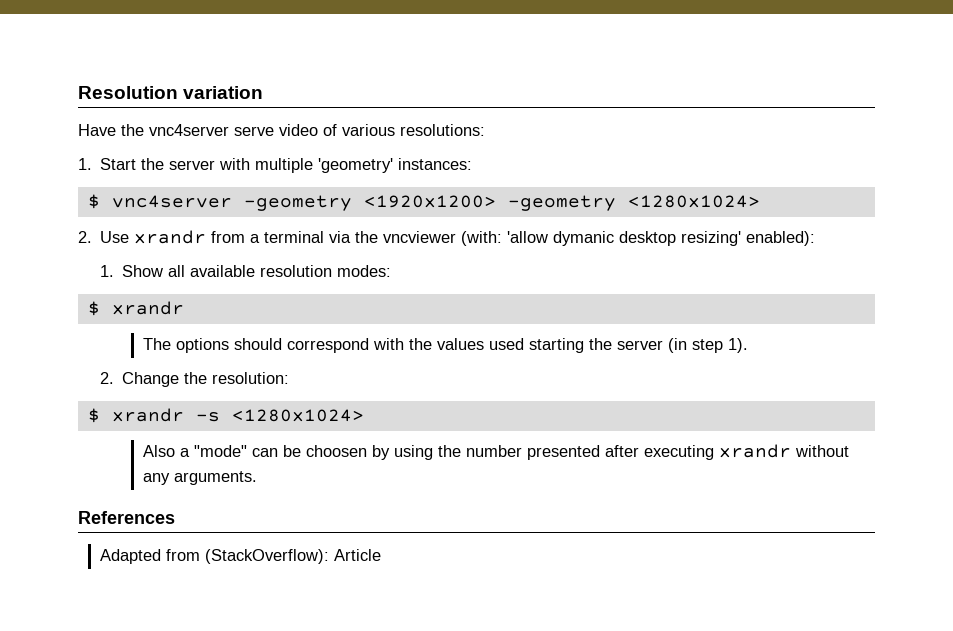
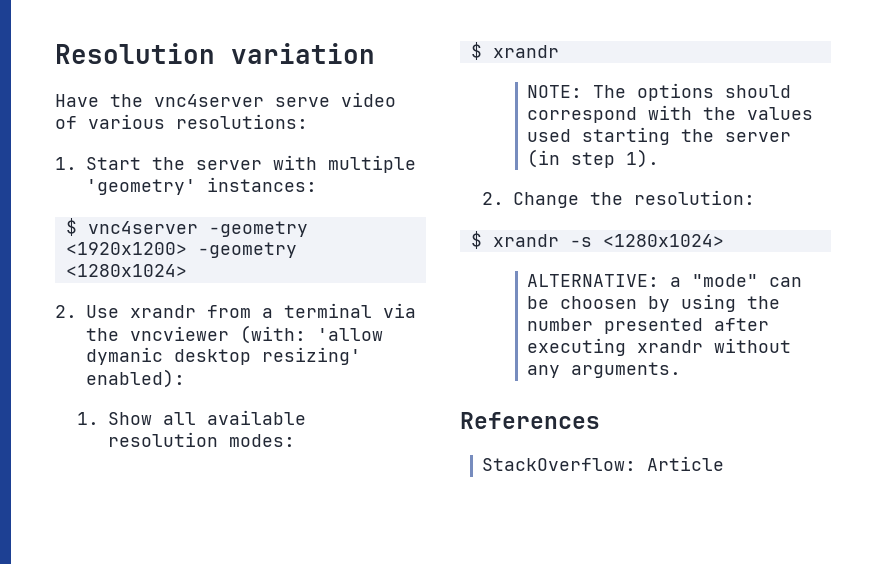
- The options should correspond with the values used starting the server (in step 1).
+ NOTE: The options should correspond with the values used starting the server (in step 1).
- Also a "mode" can be choosen by using the number presented after executing xrandr without any arguments.
+ ALTERNATIVE: a "mode" can be choosen by using the number presented after executing xrandr without any arguments.
- Adapted from (StackOverflow): Article
+ StackOverflow: Article

